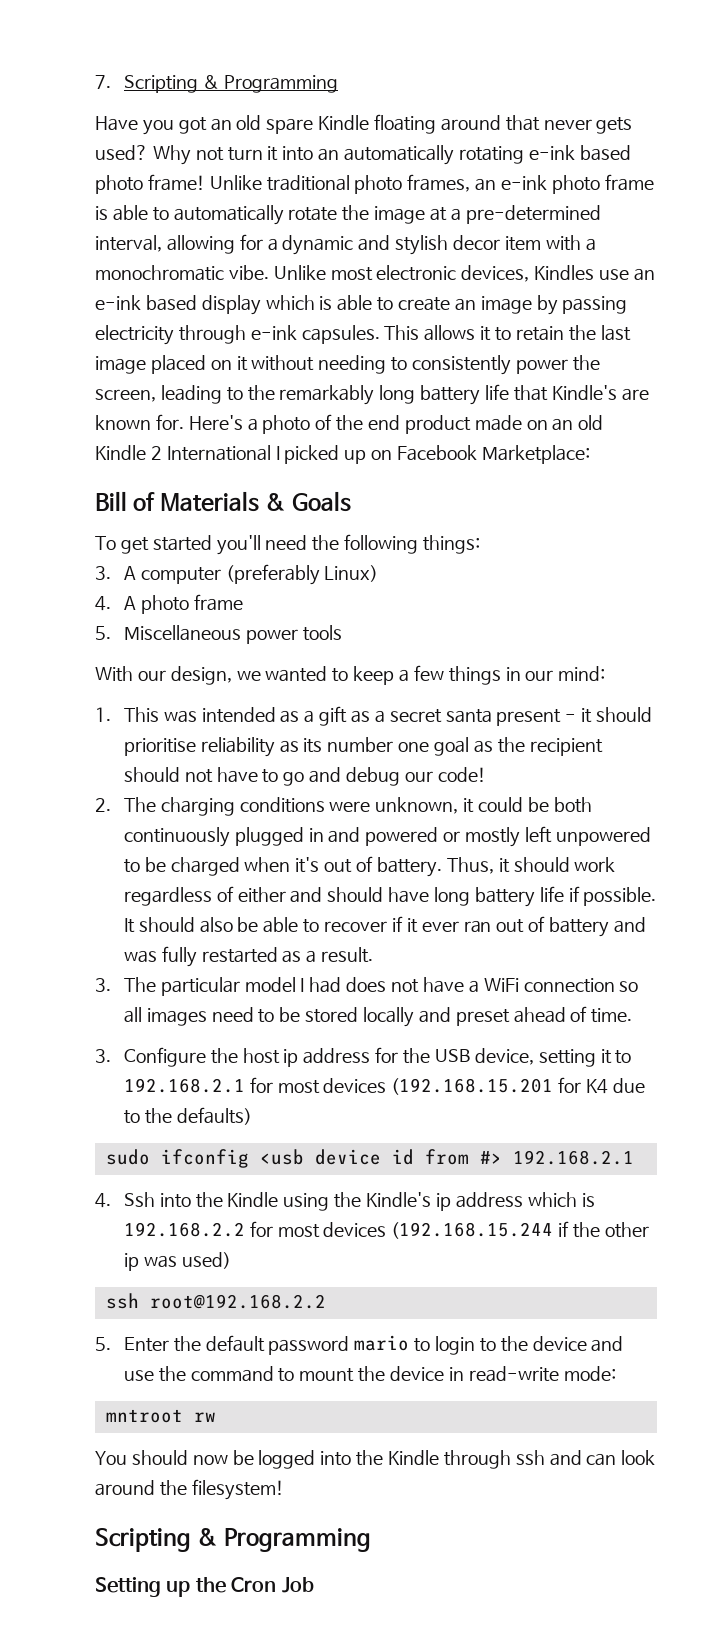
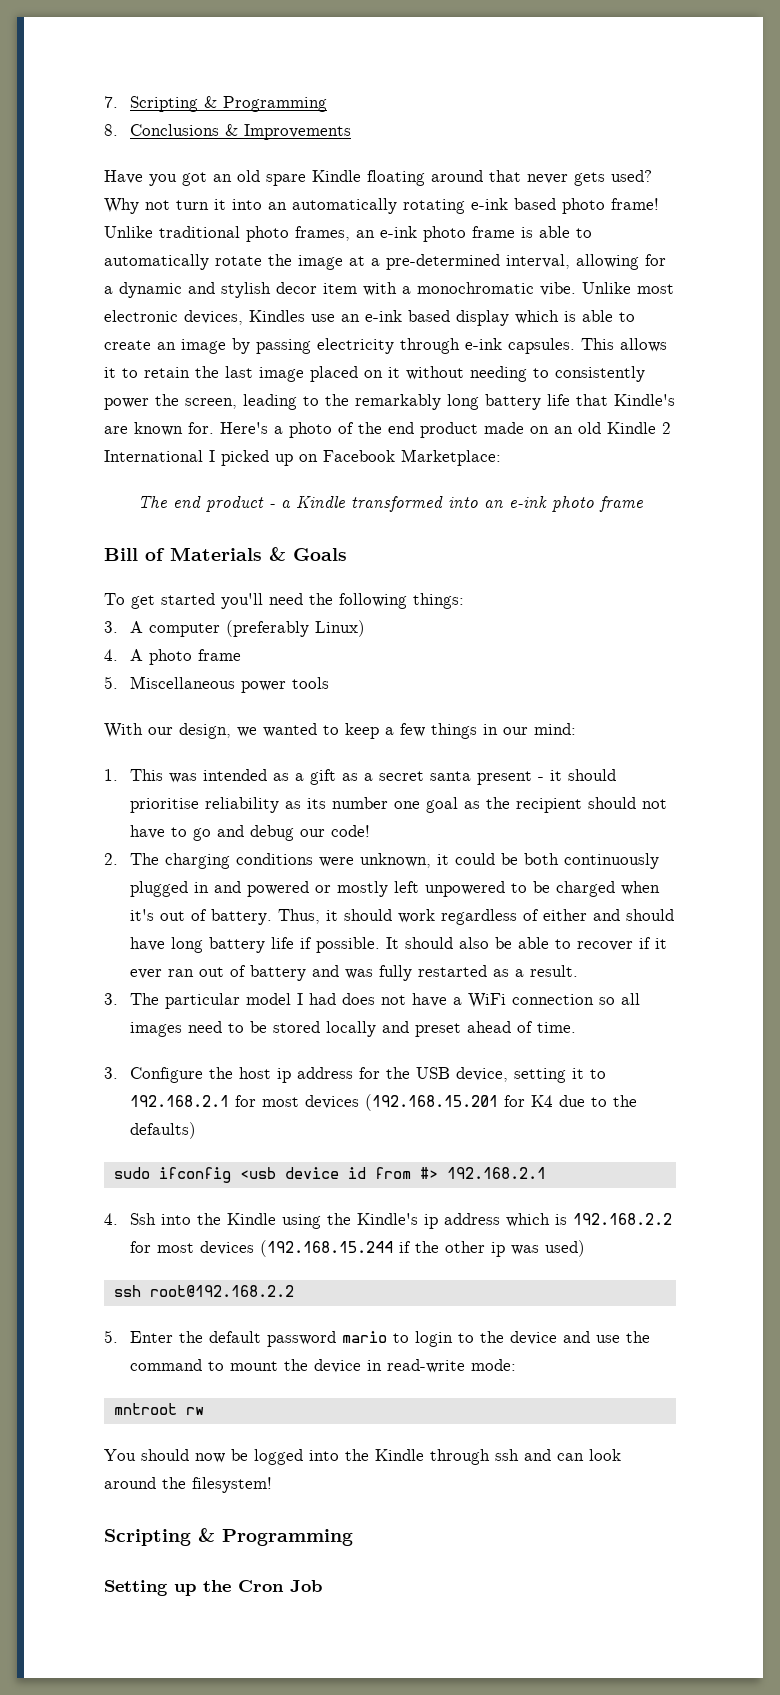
+ 8. Conclusions & Improvements
+ The end product - a Kindle transformed into an e-ink photo frame

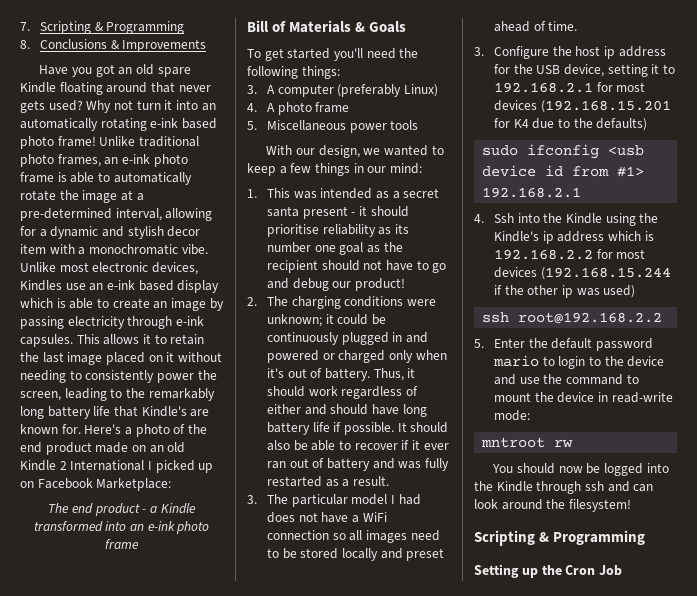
- 1. This was intended as a gift as a secret santa present - it should prioritise reliability as its number one goal as the recipient should not have to go and debug our code!
+ 1. This was intended as a secret santa present - it should prioritise reliability as its number one goal as the recipient should not have to go and debug our product!
- 2. The charging conditions were unknown, it could be both continuously plugged in and powered or mostly left unpowered to be charged when it's out of battery.
+ 2. The charging conditions were unknown; it could be continuously plugged in and powered or charged only when it's out of battery.
- sudo ifconfig <usb device id from #> 192.168.2.1
+ sudo ifconfig <usb device id from #1> 192.168.2.1

